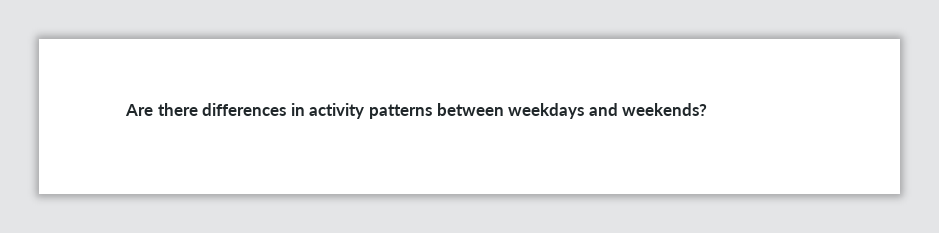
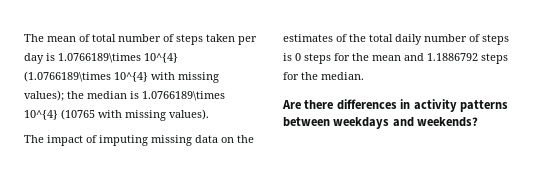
+ The mean of total number of steps taken per day is 1.0766189\times 10^{4} (1.0766189\times 10^{4} with missing values); the median is 1.0766189\times 10^{4} (10765 with missing values).
+ The impact of imputing missing data on the estimates of the total daily number of steps is 0 steps for the mean and 1.1886792 steps for the median.

